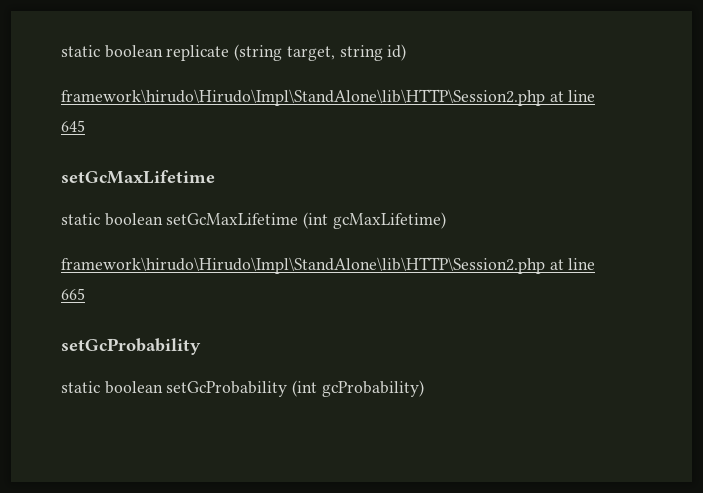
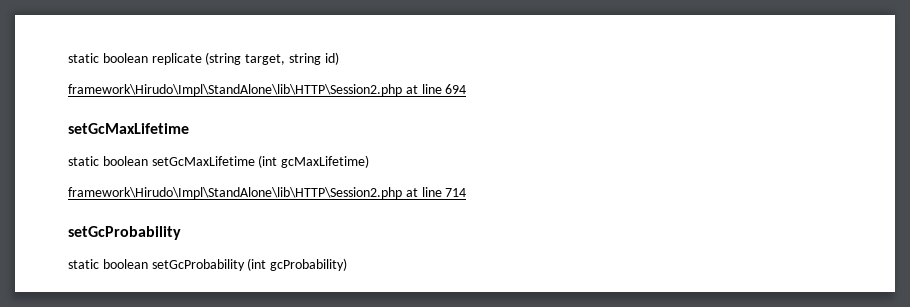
- framework\hirudo\Hirudo\Impl\StandAlone\lib\HTTP\Session2.php at line 645
+ framework\Hirudo\Impl\StandAlone\lib\HTTP\Session2.php at line 694
- framework\hirudo\Hirudo\Impl\StandAlone\lib\HTTP\Session2.php at line 665
+ framework\Hirudo\Impl\StandAlone\lib\HTTP\Session2.php at line 714

